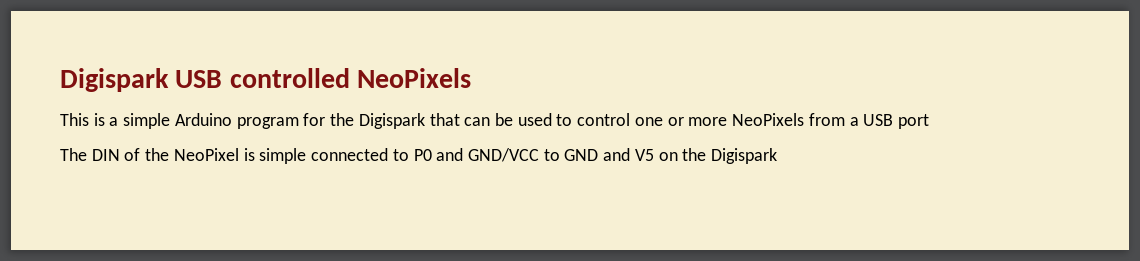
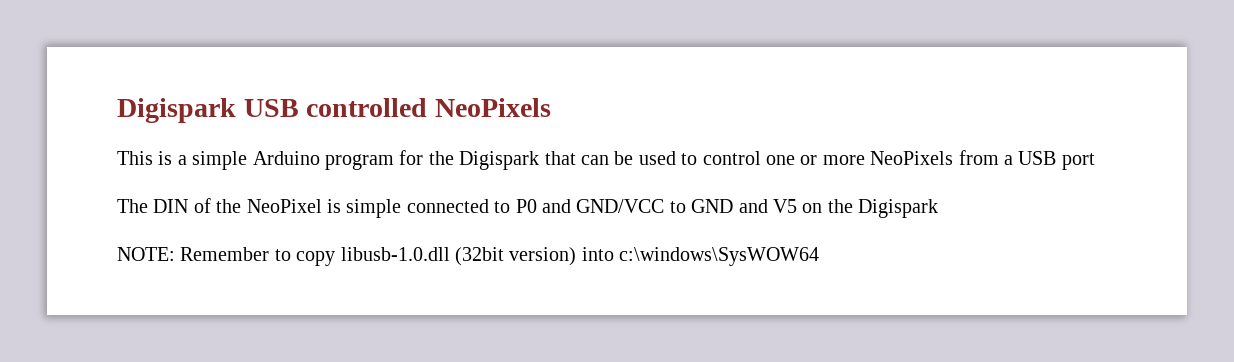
+ NOTE: Remember to copy libusb-1.0.dll (32bit version) into c:\windows\SysWOW64

